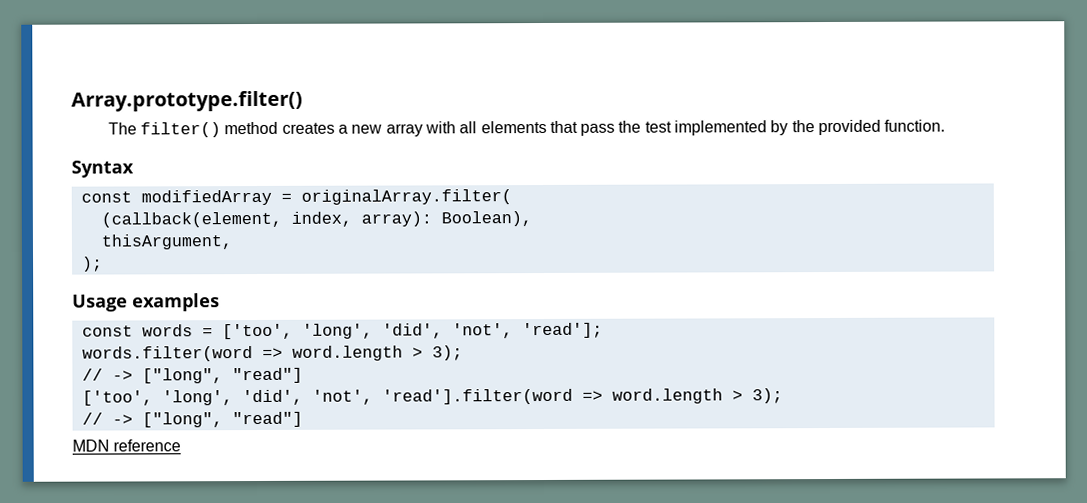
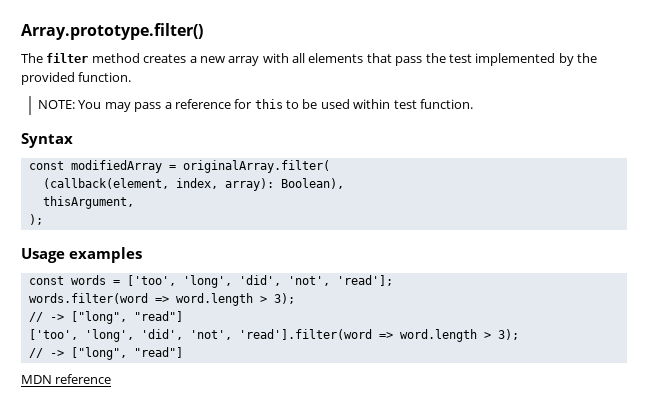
- The filter() method creates a new array with all elements that pass the test implemented by the provided function.
+ The filter method creates a new array with all elements that pass the test implemented by the provided function.
+ NOTE: You may pass a reference for this to be used within test function.

